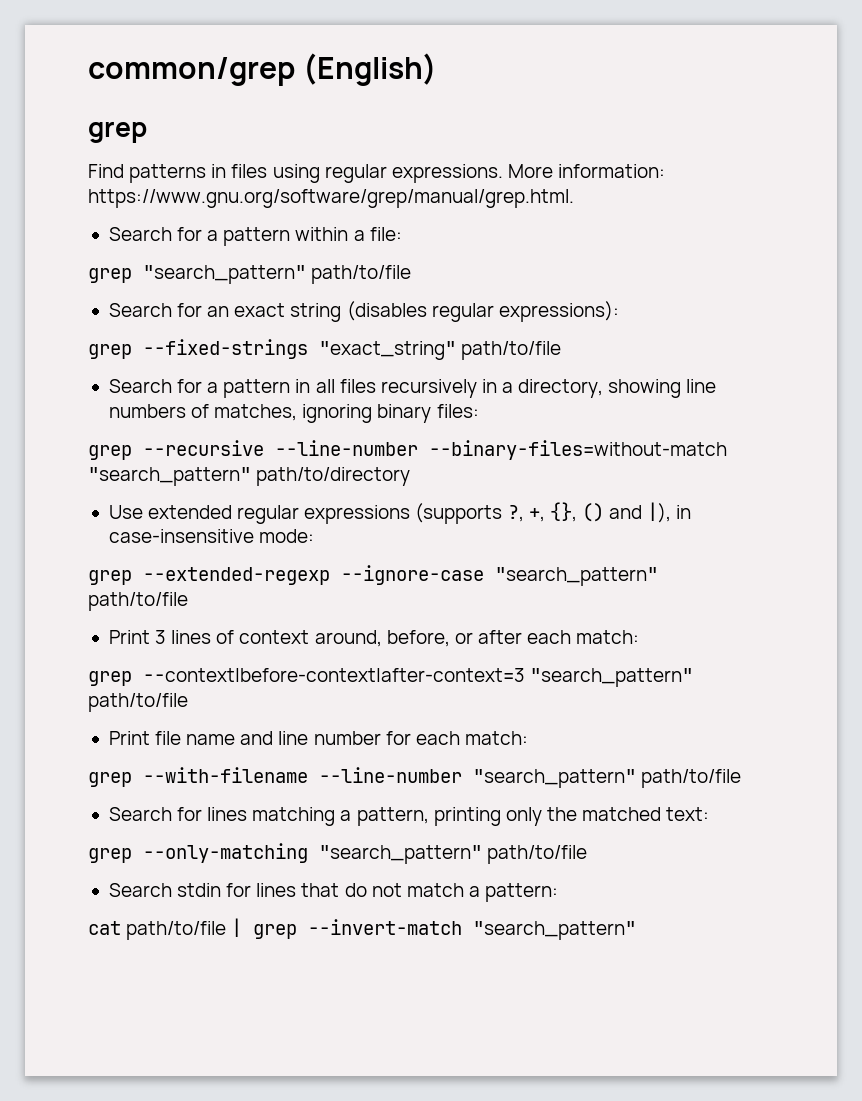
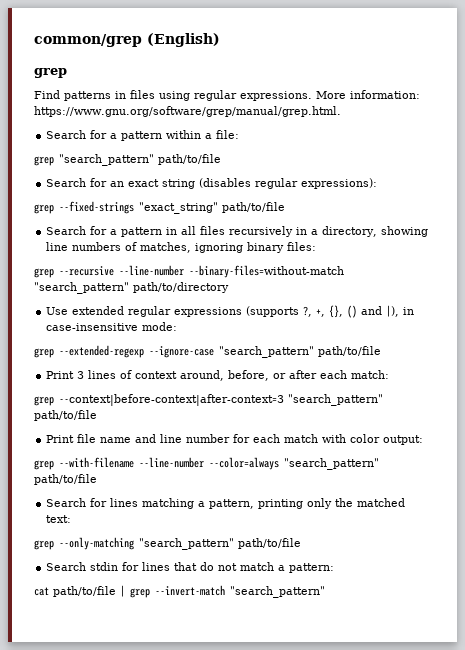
- Print file name and line number for each match:
+ Print file name and line number for each match with color output:
- grep --with-filename --line-number "search_pattern" path/to/file
+ grep --with-filename --line-number --color=always "search_pattern" path/to/file

